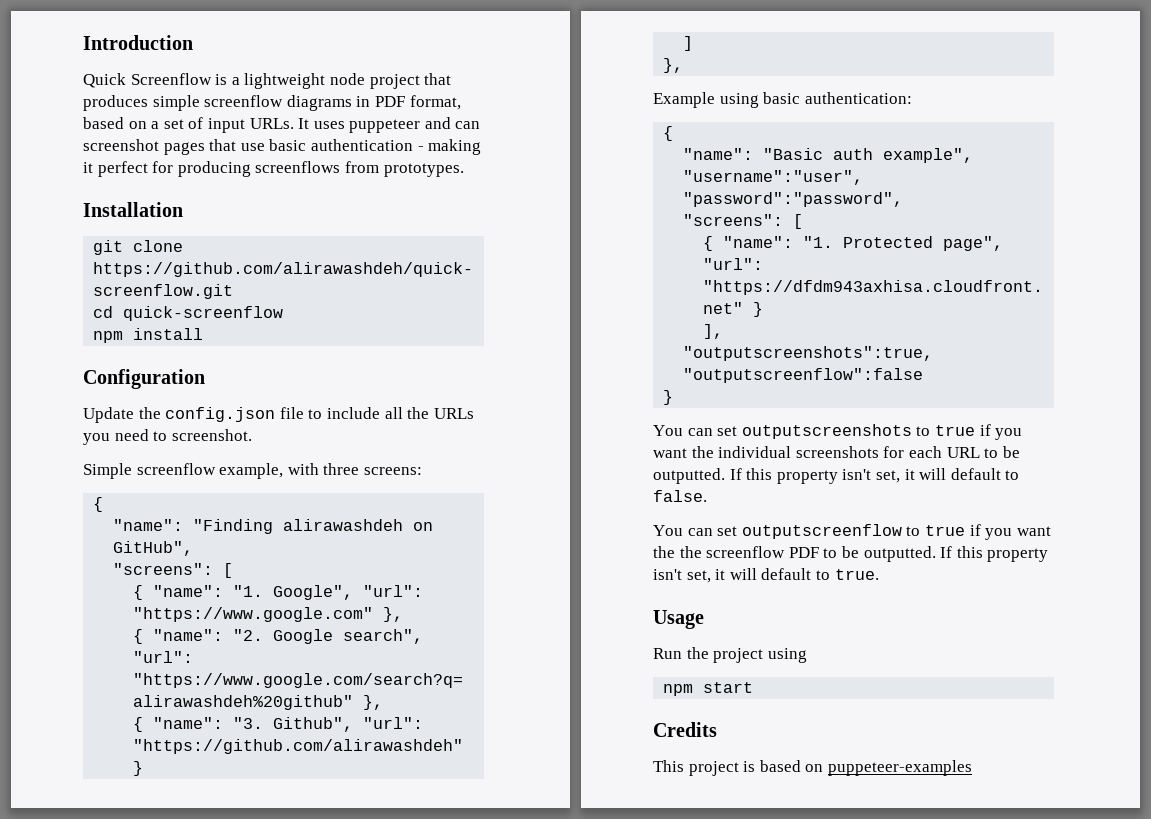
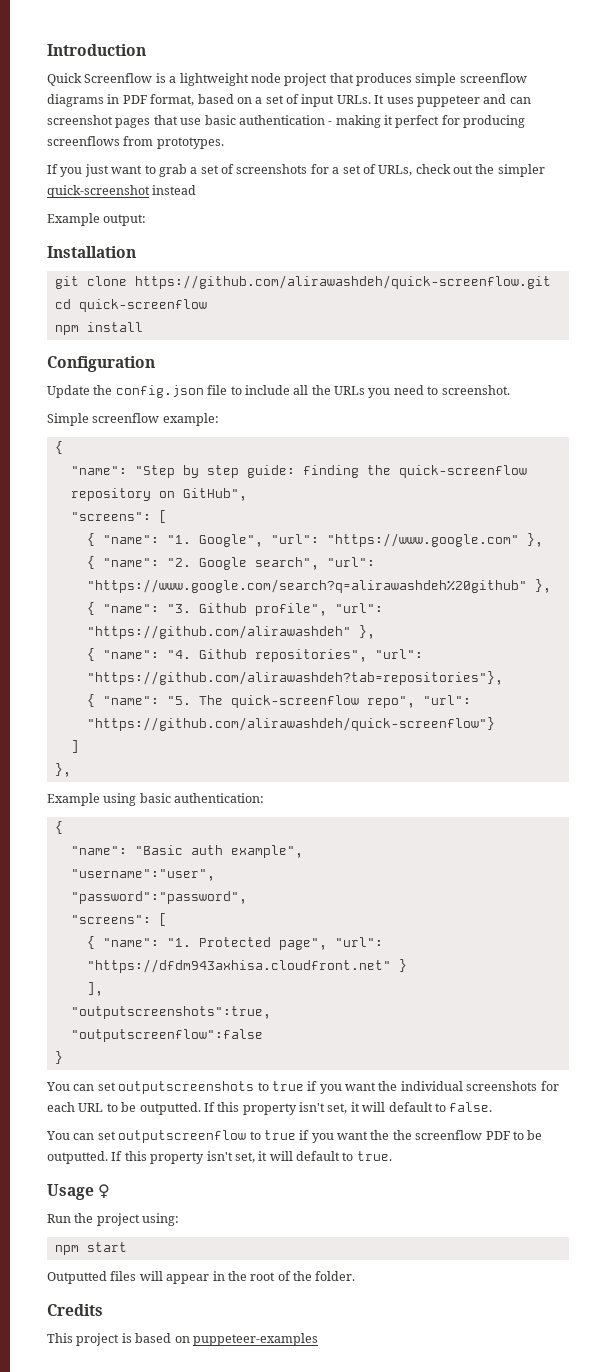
+ If you just want to grab a set of screenshots for a set of URLs, check out the simpler quick-screenshot instead
+ Example output:
- Simple screenflow example, with three screens:
+ Simple screenflow example:
  {
- "name": "Finding alirawashdeh on GitHub",
+ "name": "Step by step guide: finding the quick-screenflow repository on GitHub",
- { "name": "3. Github", "url": "https://github.com/alirawashdeh" }
+ { "name": "3. Github profile", "url": "https://github.com/alirawashdeh" },
+ { "name": "4. Github repositories", "url": "https://github.com/alirawashdeh?tab=repositories"},
+ { "name": "5. The quick-screenflow repo", "url": "https://github.com/alirawashdeh/quick-screenflow"}
- Usage
+ Usage ♀
- Run the project using
+ Run the project using:
+ Outputted files will appear in the root of the folder.

